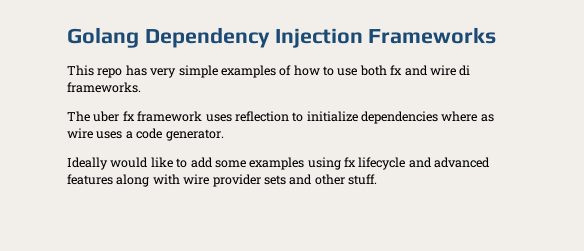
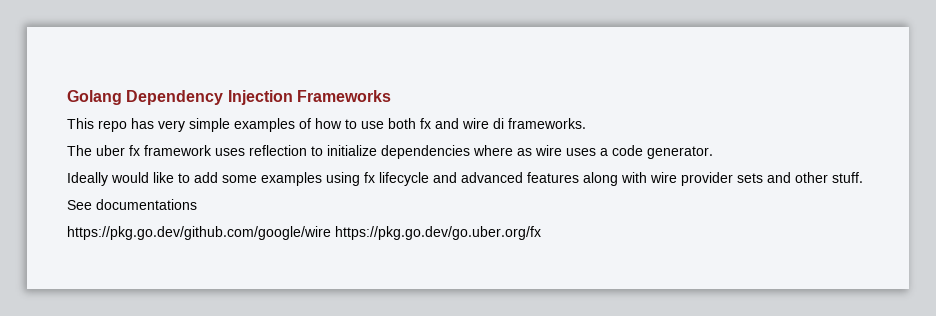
+ See documentations
+ https://pkg.go.dev/github.com/google/wire https://pkg.go.dev/go.uber.org/fx

